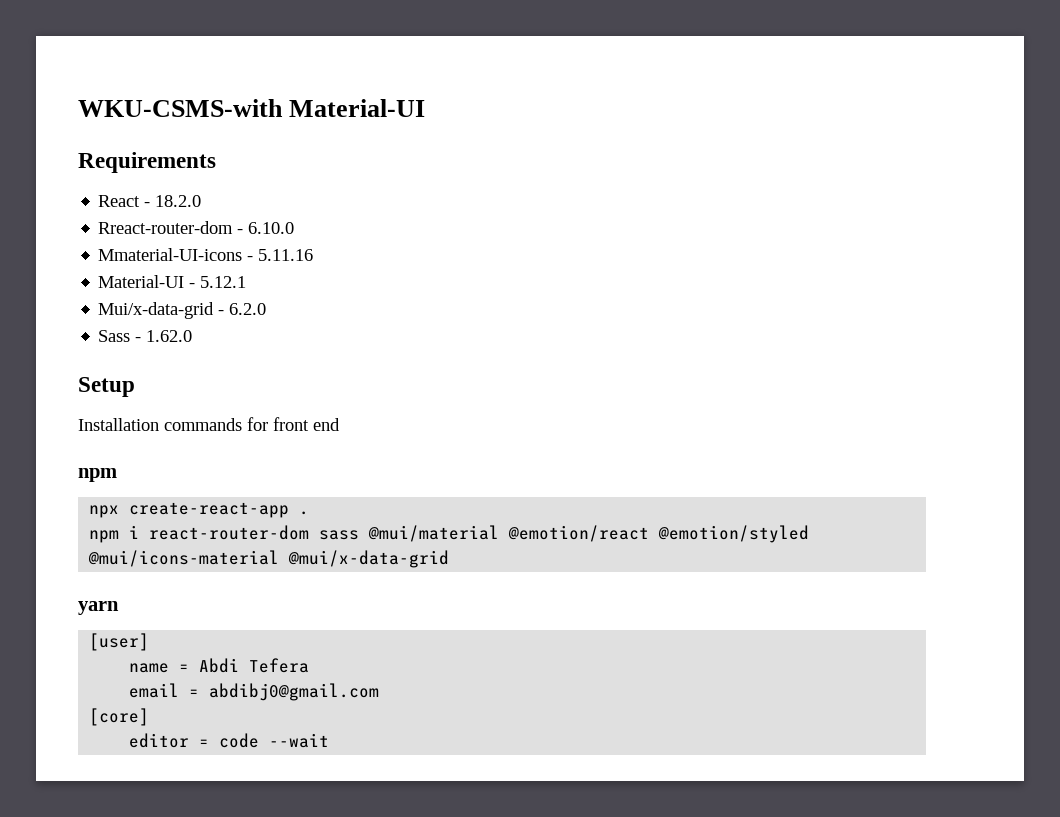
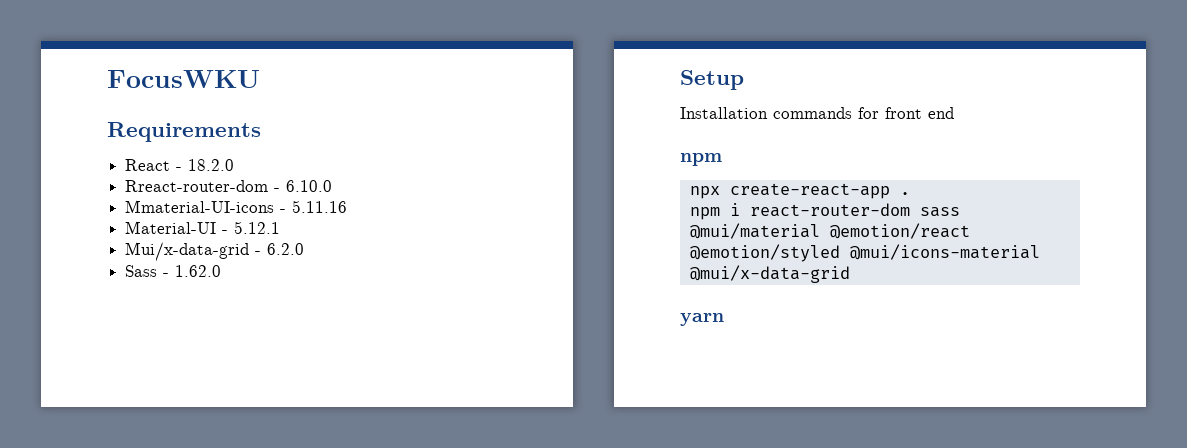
- WKU-CSMS-with Material-UI
+ FocusWKU
- [user]
- name = Abdi Tefera
- email = abdibj0@gmail.com
- [core]
- editor = code --wait

